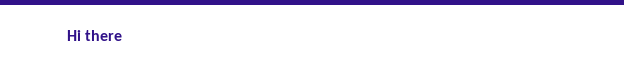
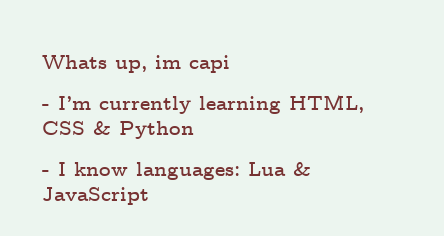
- Hi there
+ Whats up, im capi
+ - I’m currently learning HTML, CSS & Python
+ - I know languages: Lua & JavaScript

